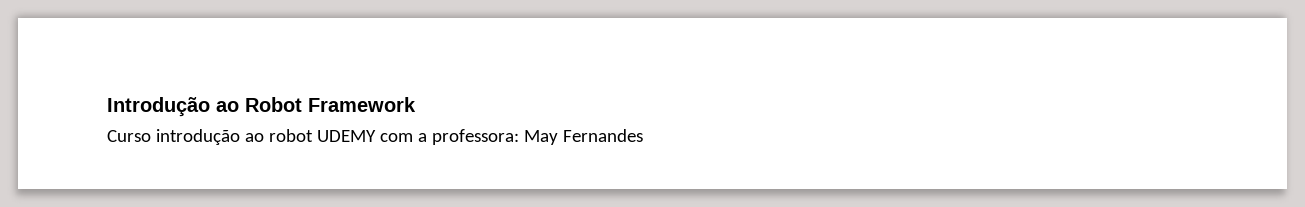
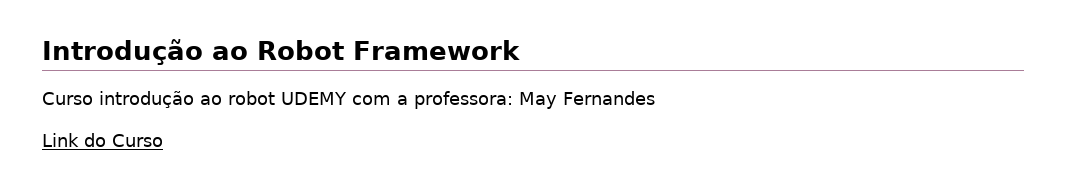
+ Link do Curso

